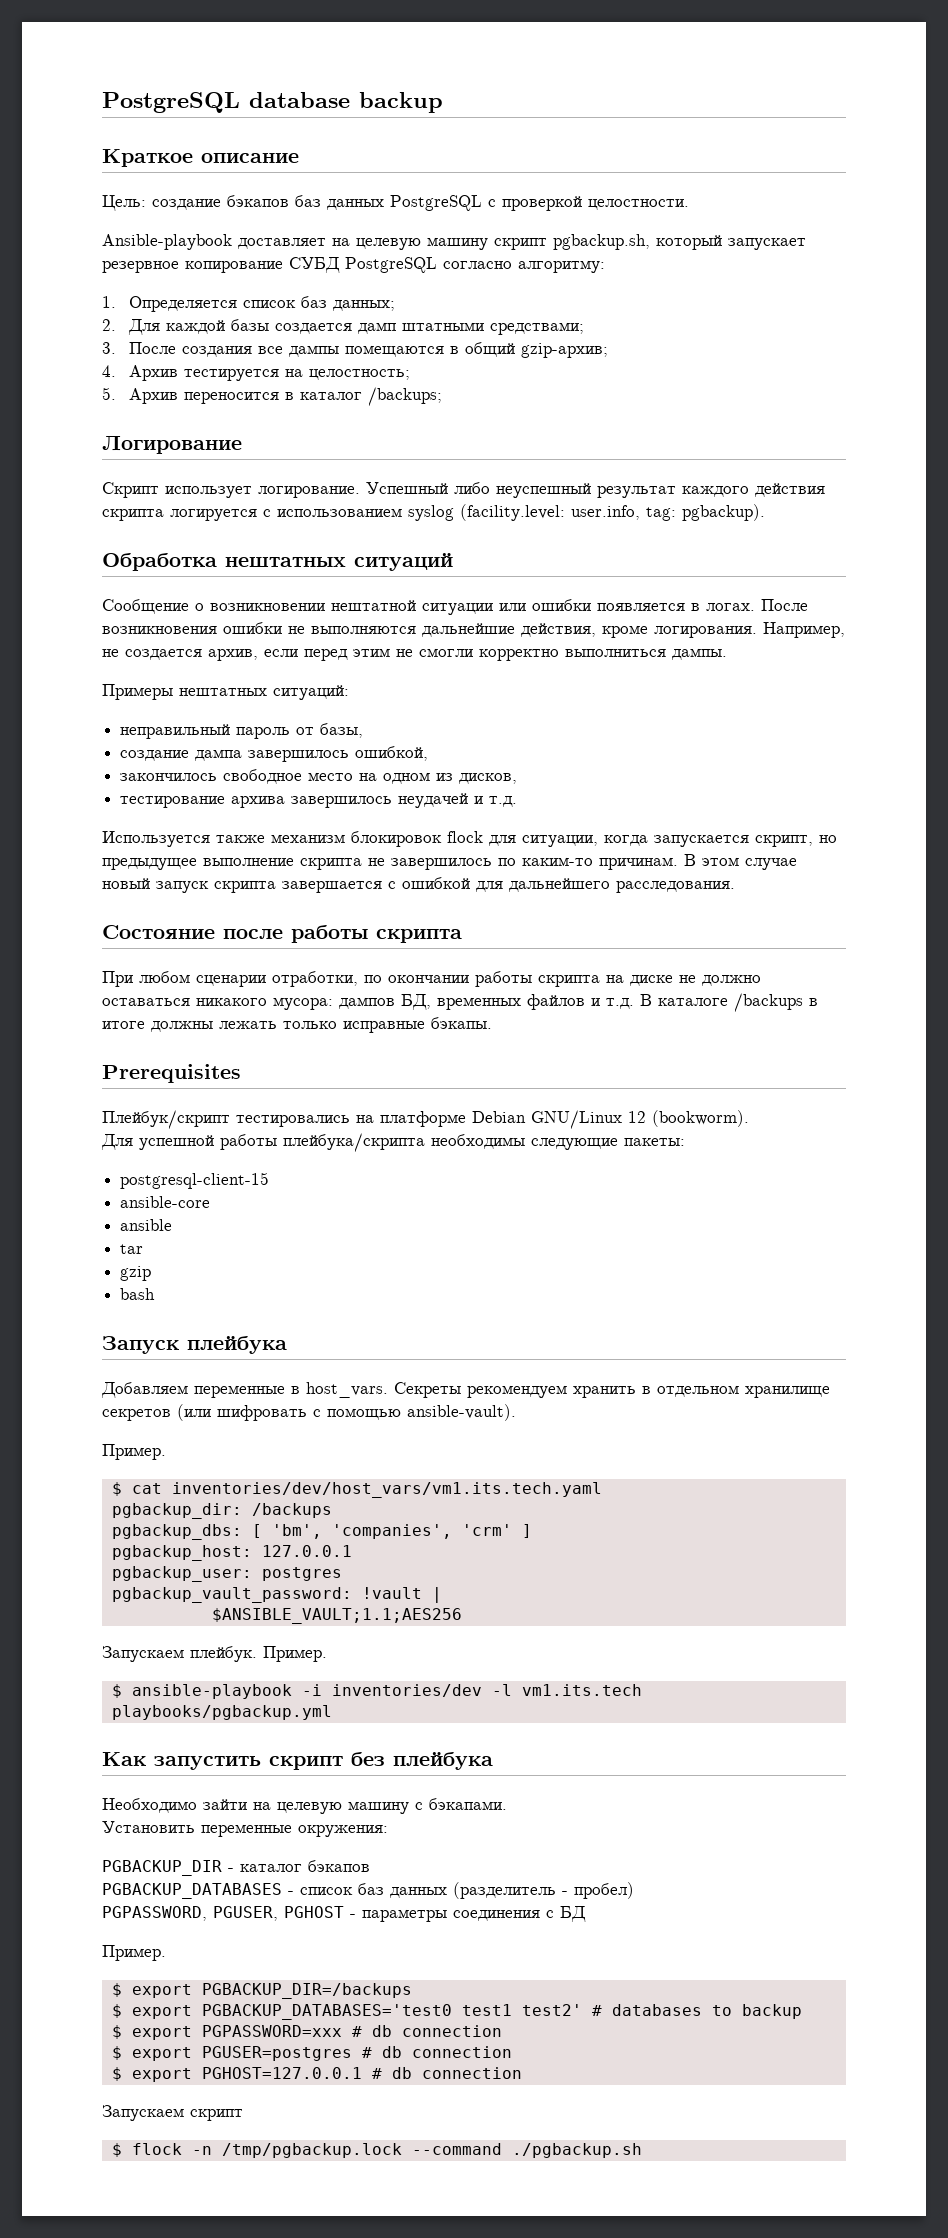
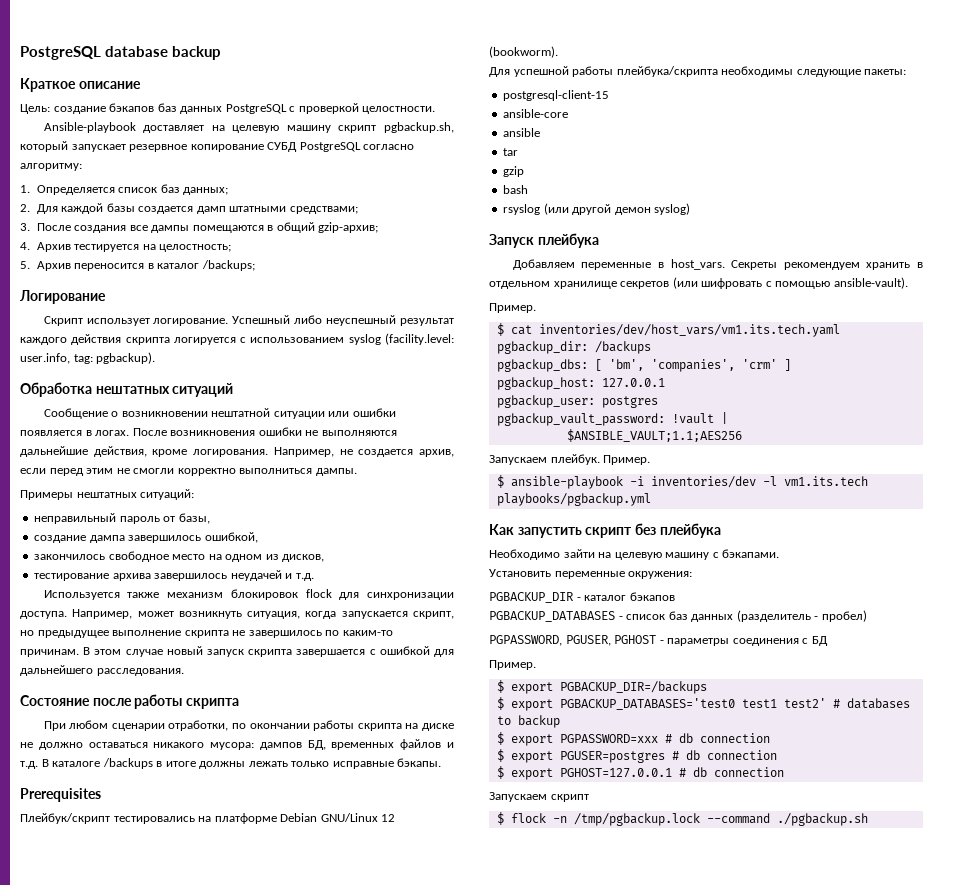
- Используется также механизм блокировок flock для ситуации, когда запускается скрипт, но предыдущее выполнение скрипта не завершилось по каким-то причинам.
+ Используется также механизм блокировок flock для синхронизации доступа. Например, может возникнуть ситуация, когда запускается скрипт, но предыдущее выполнение скрипта не завершилось по каким-то причинам.
+ rsyslog (или другой демон syslog)

